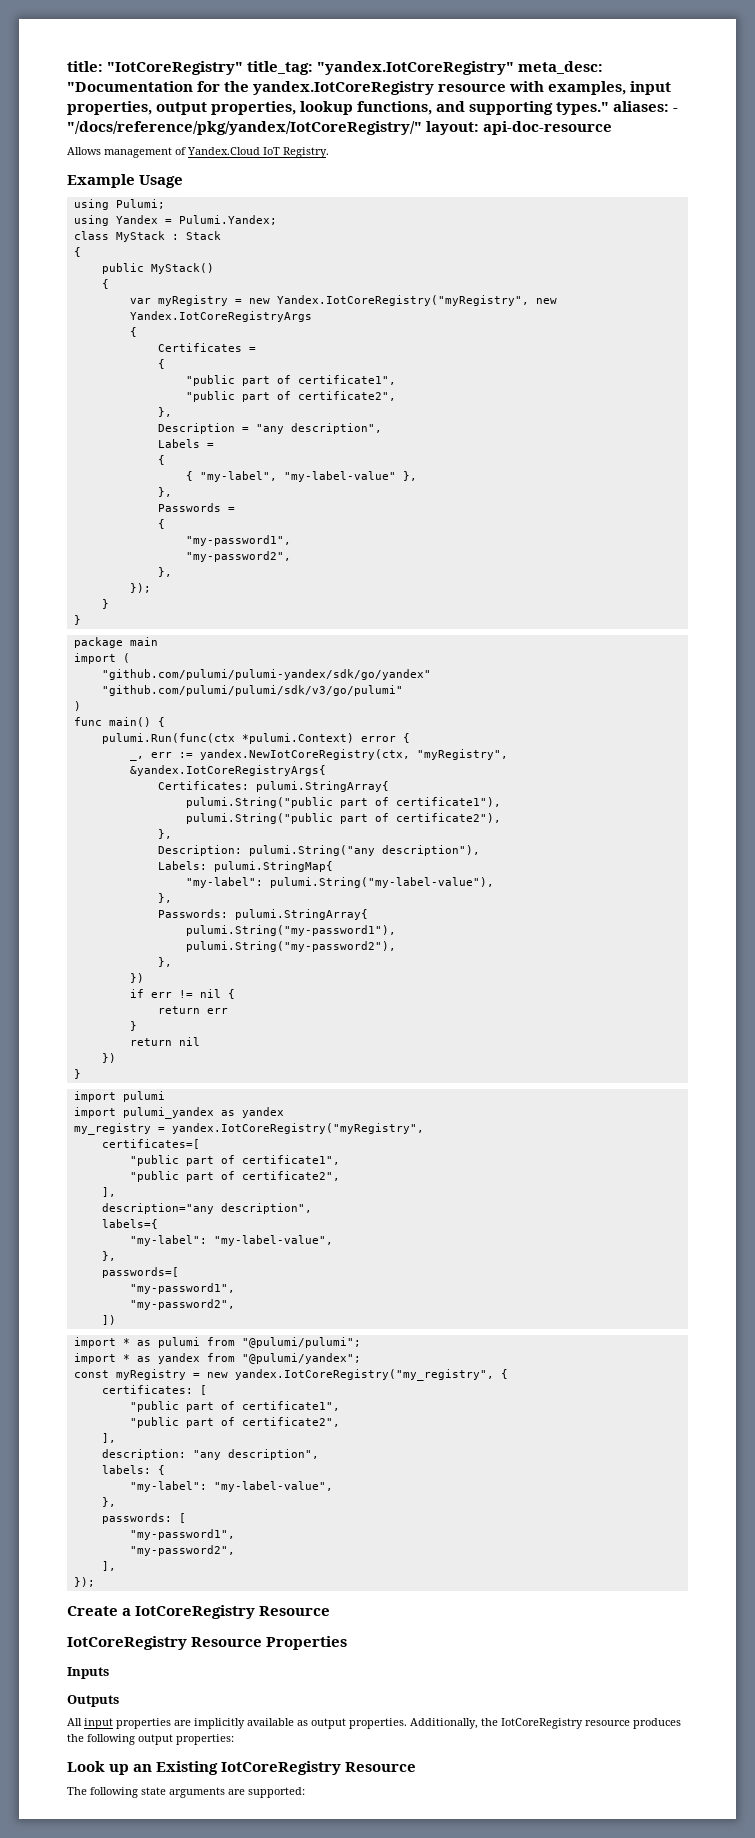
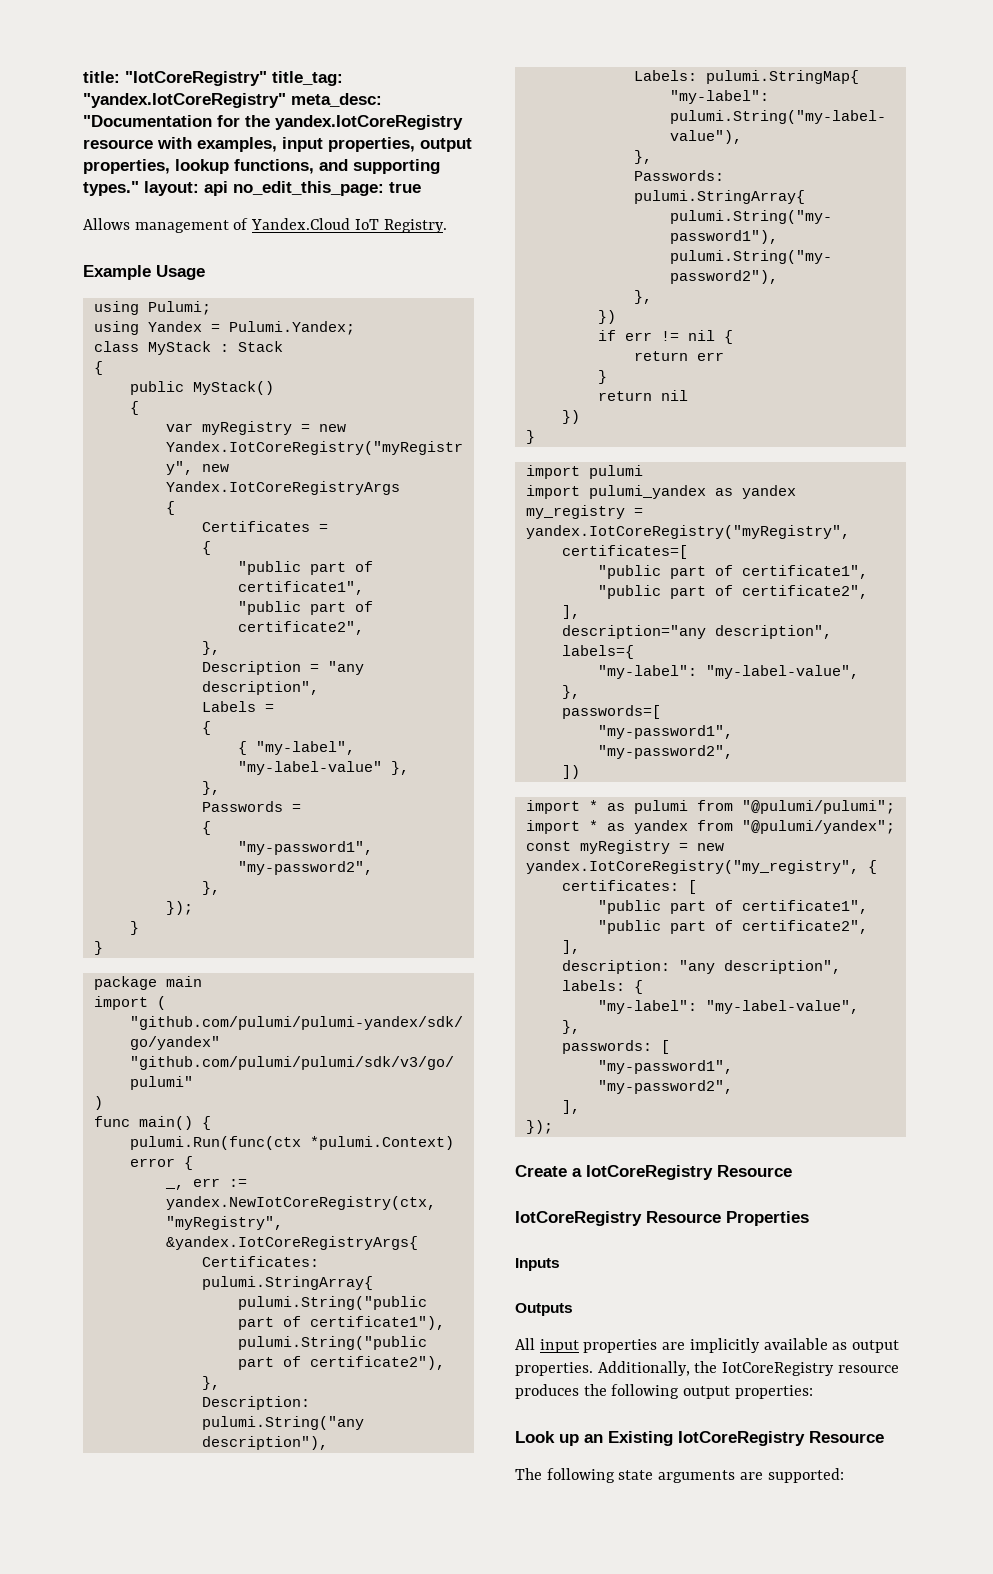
- title: "IotCoreRegistry" title_tag: "yandex.IotCoreRegistry" meta_desc: "Documentation for the yandex.IotCoreRegistry resource with examples, input properties, output properties, lookup functions, and supporting types." aliases: - "/docs/reference/pkg/yandex/IotCoreRegistry/" layout: api-doc-resource
+ title: "IotCoreRegistry" title_tag: "yandex.IotCoreRegistry" meta_desc: "Documentation for the yandex.IotCoreRegistry resource with examples, input properties, output properties, lookup functions, and supporting types." layout: api no_edit_this_page: true

